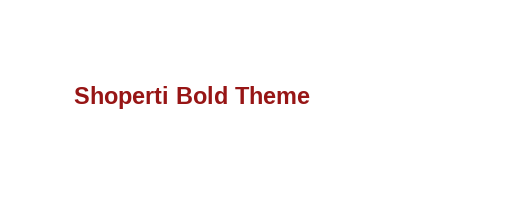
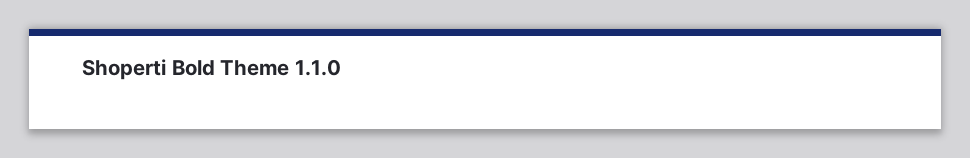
- Shoperti Bold Theme
+ Shoperti Bold Theme 1.1.0

